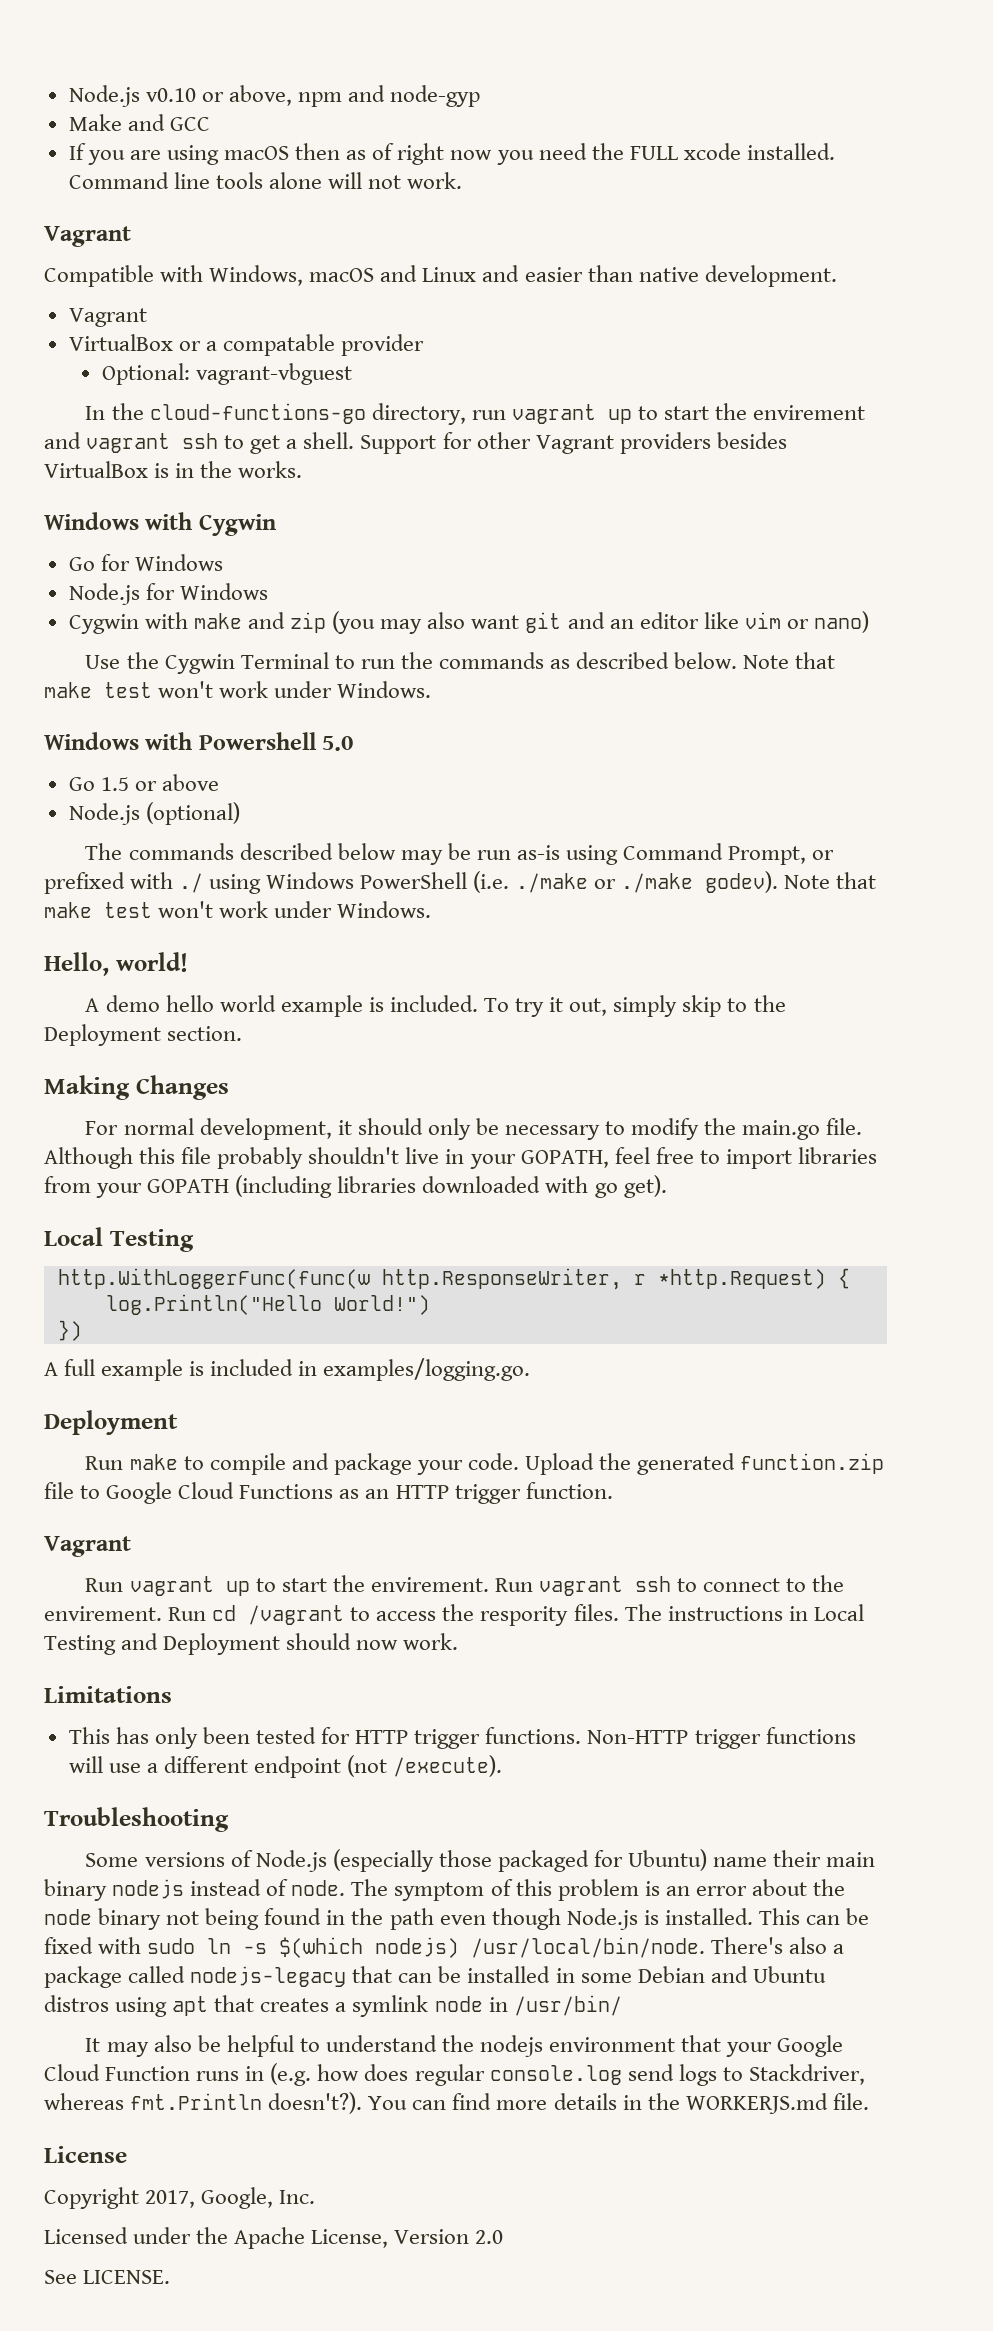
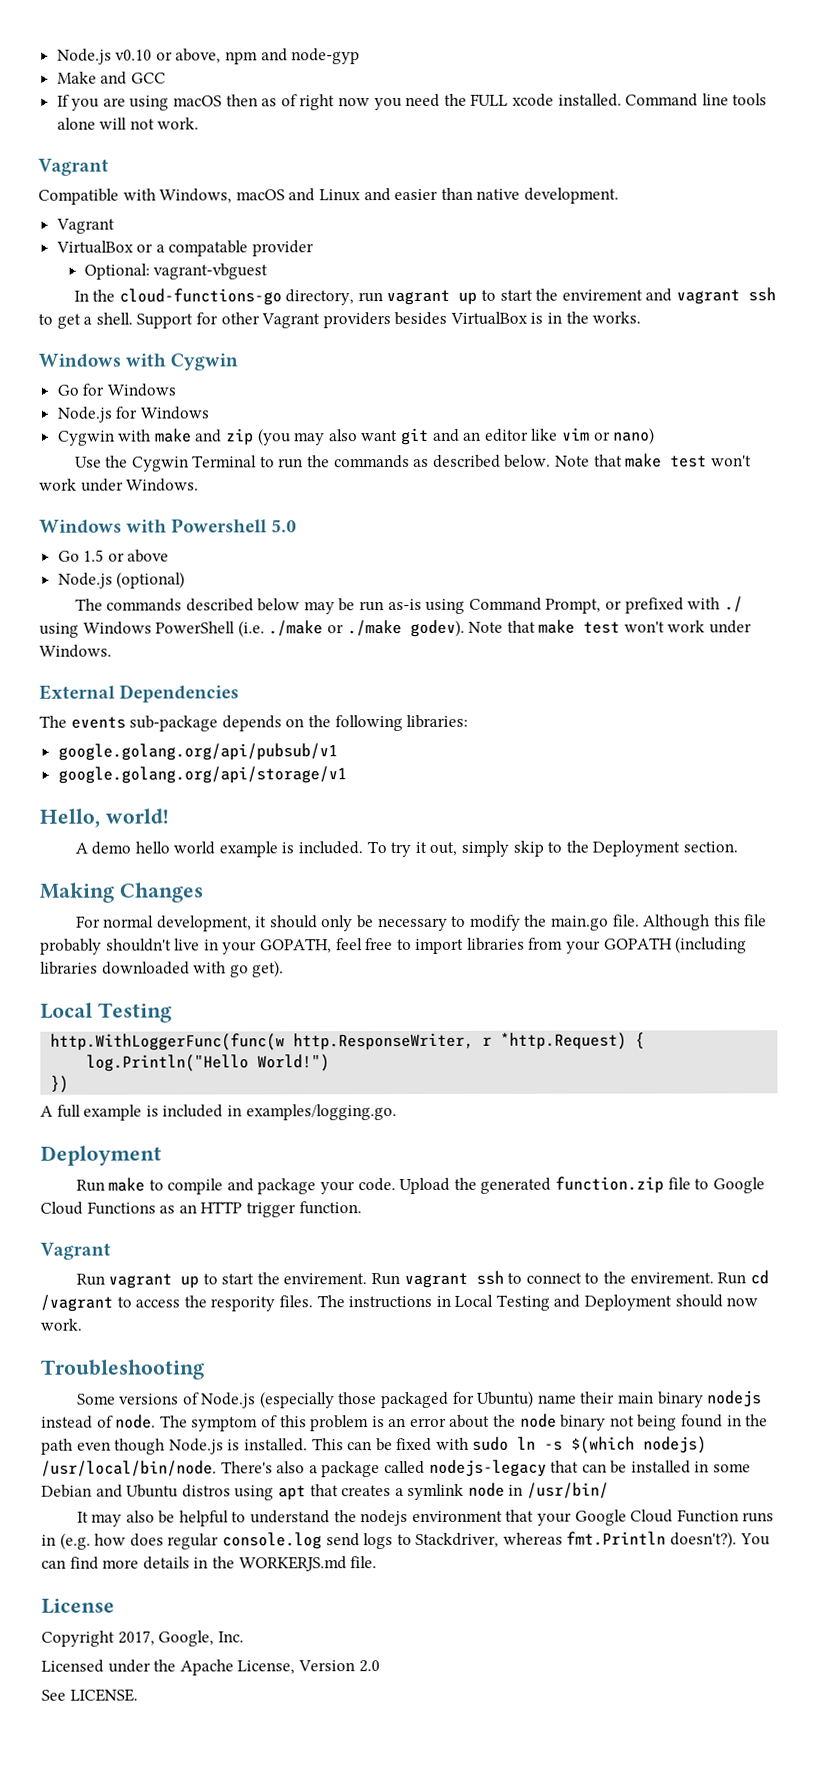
+ External Dependencies
+ The events sub-package depends on the following libraries:
+ google.golang.org/api/pubsub/v1
+ google.golang.org/api/storage/v1
- Limitations
- This has only been tested for HTTP trigger functions. Non-HTTP trigger functions will use a different endpoint (not /execute).

